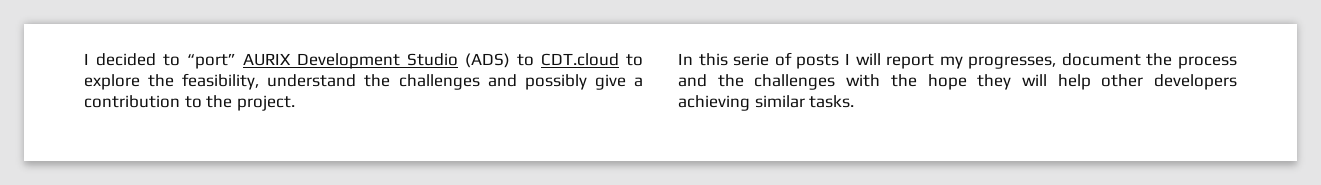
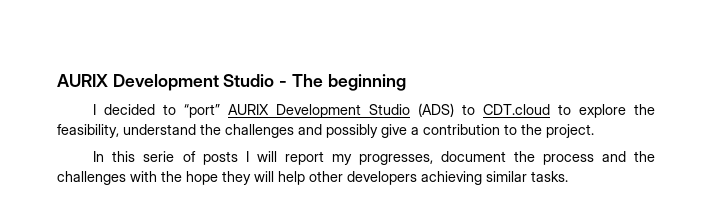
+ AURIX Development Studio - The beginning

